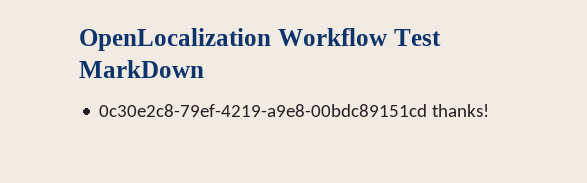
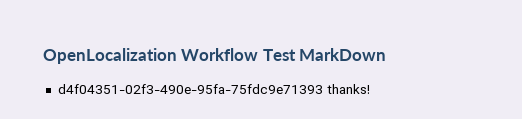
- 0c30e2c8-79ef-4219-a9e8-00bdc89151cd thanks!
+ d4f04351-02f3-490e-95fa-75fdc9e71393 thanks!

